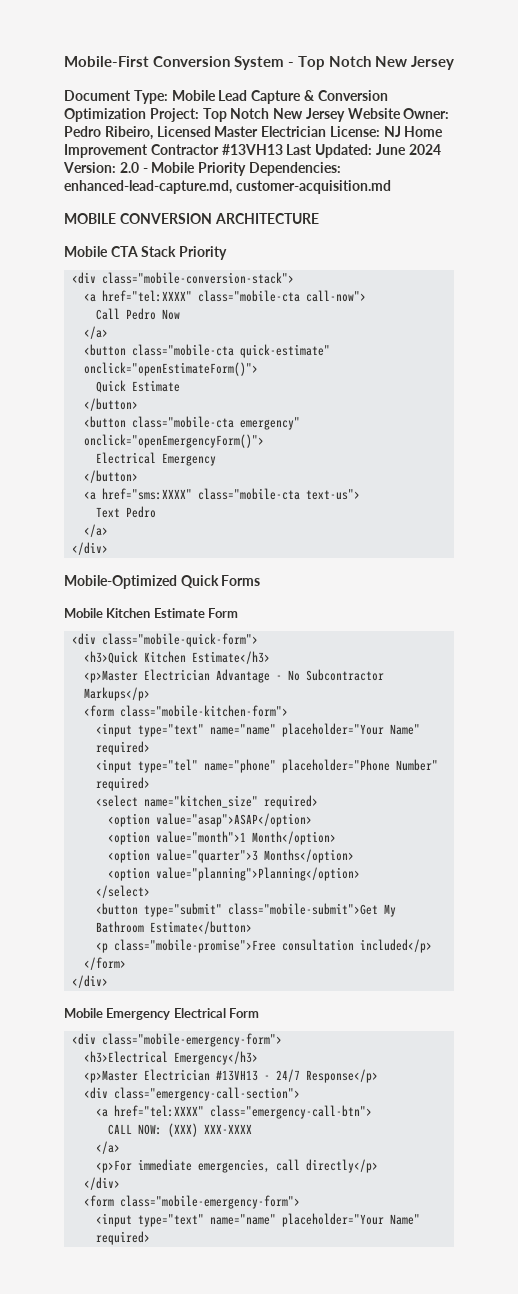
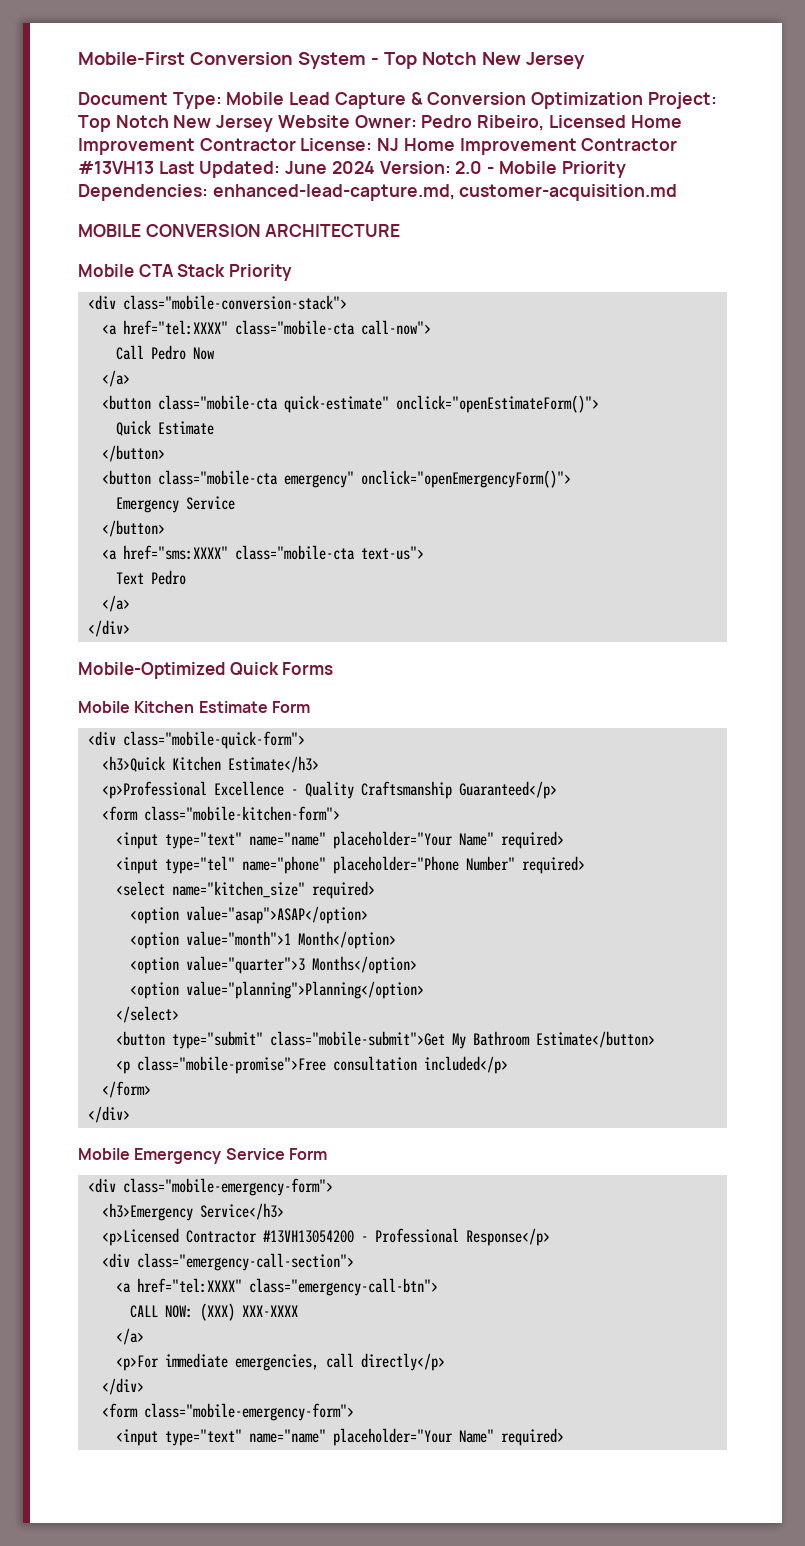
- Document Type: Mobile Lead Capture & Conversion Optimization Project: Top Notch New Jersey Website Owner: Pedro Ribeiro, Licensed Master Electrician License: NJ Home Improvement Contractor #13VH13 Last Updated: June 2024 Version: 2.0 - Mobile Priority Dependencies: enhanced-lead-capture.md, customer-acquisition.md
+ Document Type: Mobile Lead Capture & Conversion Optimization Project: Top Notch New Jersey Website Owner: Pedro Ribeiro, Licensed Home Improvement Contractor License: NJ Home Improvement Contractor #13VH13 Last Updated: June 2024 Version: 2.0 - Mobile Priority Dependencies: enhanced-lead-capture.md, customer-acquisition.md
  <button class="mobile-cta emergency" onclick="openEmergencyForm()">
- Electrical Emergency
+ Emergency Service
- <p>Master Electrician Advantage - No Subcontractor Markups</p>
+ <p>Professional Excellence - Quality Craftsmanship Guaranteed</p>
- Mobile Emergency Electrical Form
+ Mobile Emergency Service Form
- <h3>Electrical Emergency</h3>
- <p>Master Electrician #13VH13 - 24/7 Response</p>
+ <h3>Emergency Service</h3>
+ <p>Licensed Contractor #13VH13054200 - Professional Response</p>

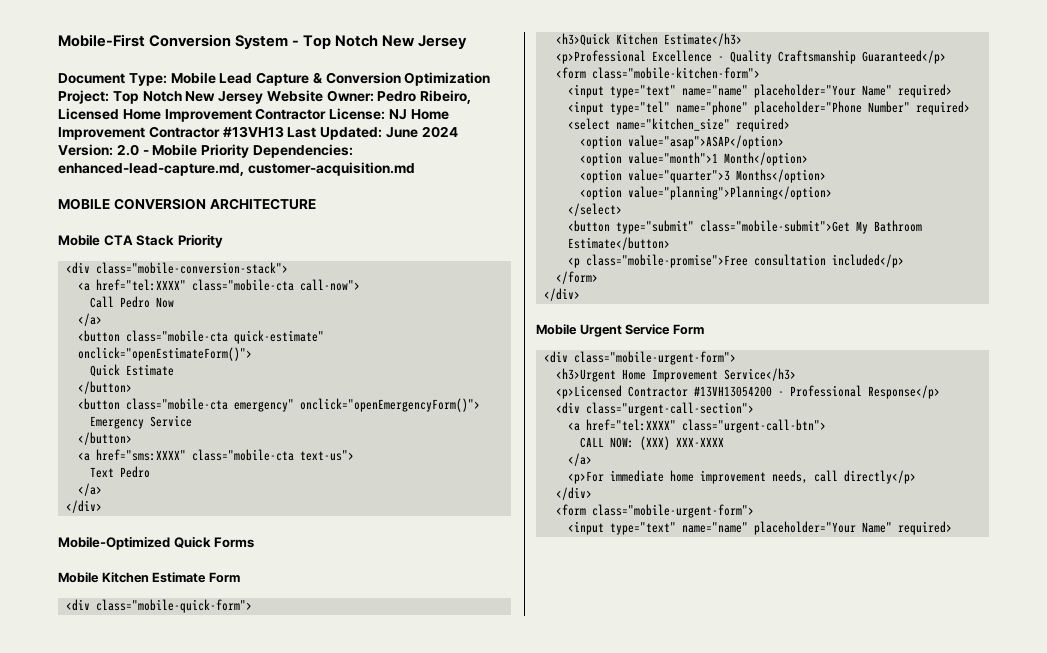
- Mobile Emergency Service Form
+ Mobile Urgent Service Form
- <div class="mobile-emergency-form">
- <h3>Emergency Service</h3>
+ <div class="mobile-urgent-form">
+ <h3>Urgent Home Improvement Service</h3>
- <div class="emergency-call-section">
- <a href="tel:XXXX" class="emergency-call-btn">
+ <div class="urgent-call-section">
+ <a href="tel:XXXX" class="urgent-call-btn">
- <p>For immediate emergencies, call directly</p>
+ <p>For immediate home improvement needs, call directly</p>
- <form class="mobile-emergency-form">
+ <form class="mobile-urgent-form">

